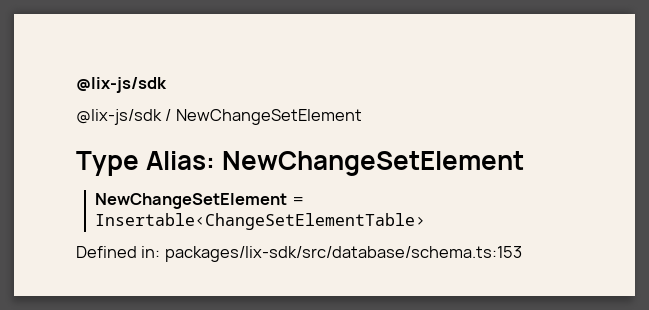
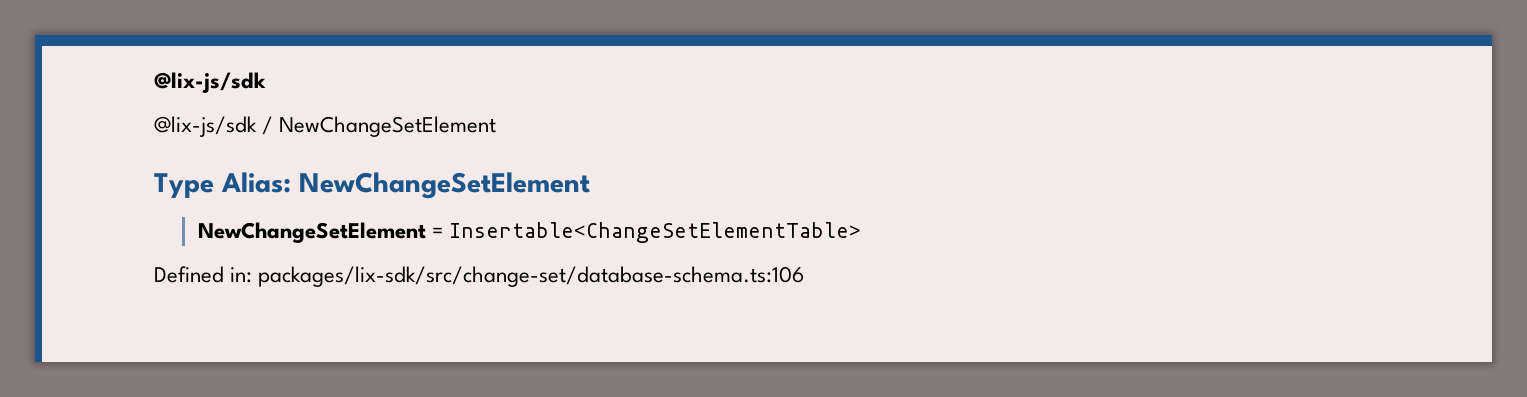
- Defined in: packages/lix-sdk/src/database/schema.ts:153
+ Defined in: packages/lix-sdk/src/change-set/database-schema.ts:106

